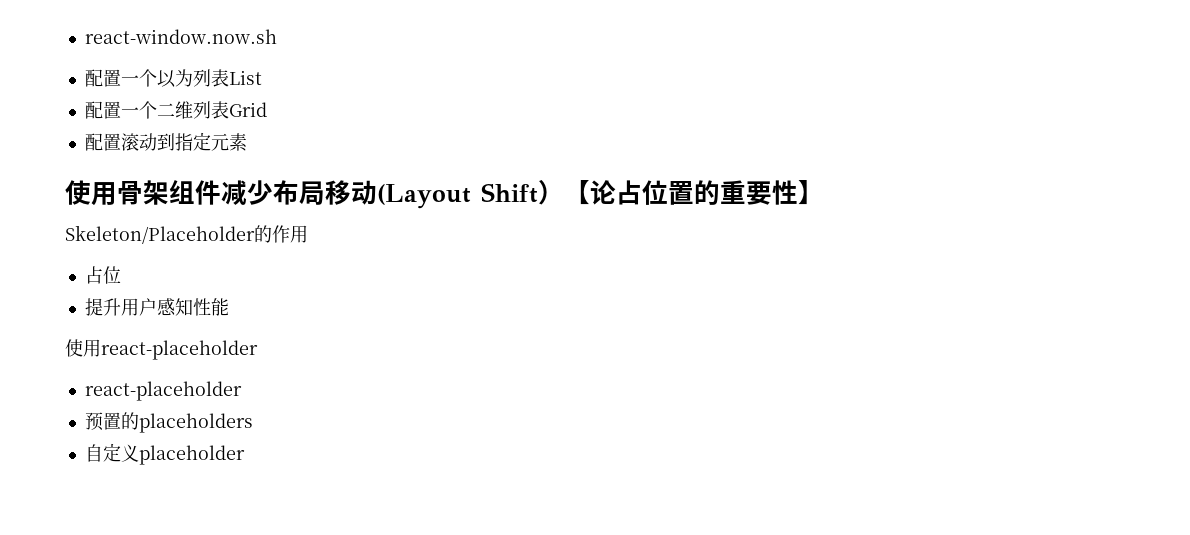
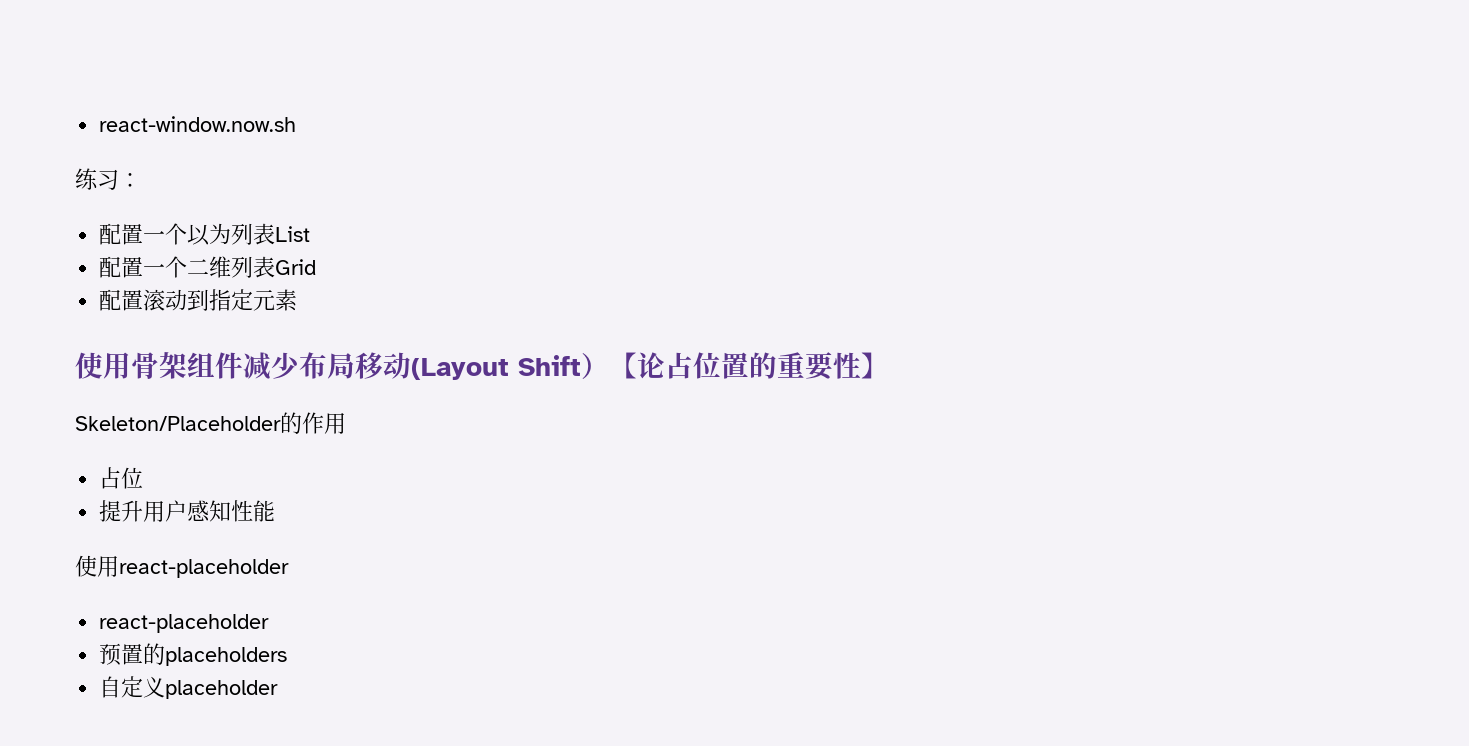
+ 练习：

